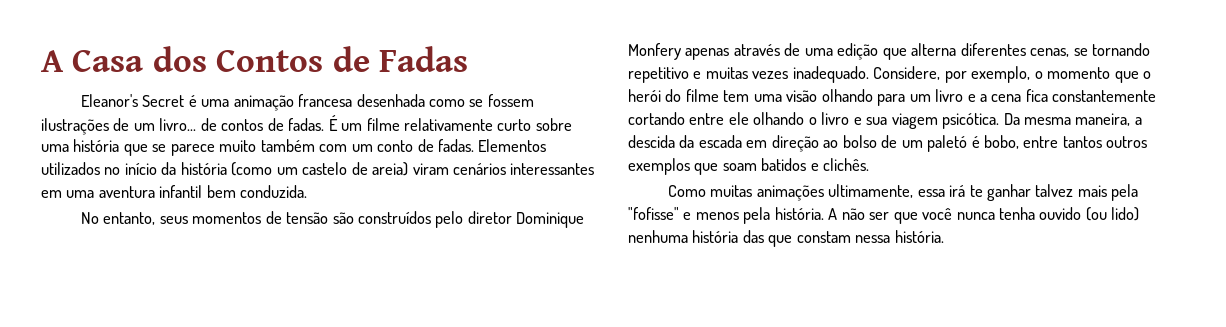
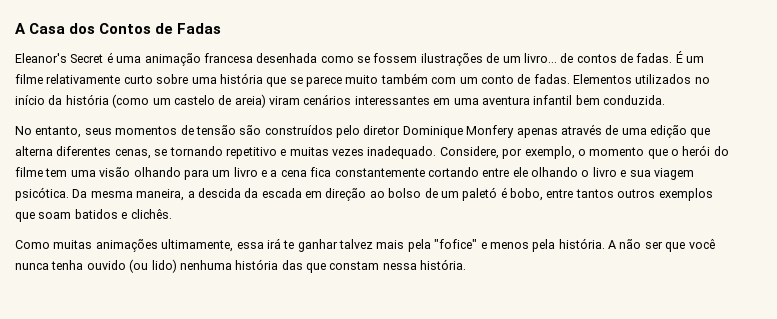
- Como muitas animações ultimamente, essa irá te ganhar talvez mais pela "fofisse" e menos pela história.
+ Como muitas animações ultimamente, essa irá te ganhar talvez mais pela "fofice" e menos pela história.

